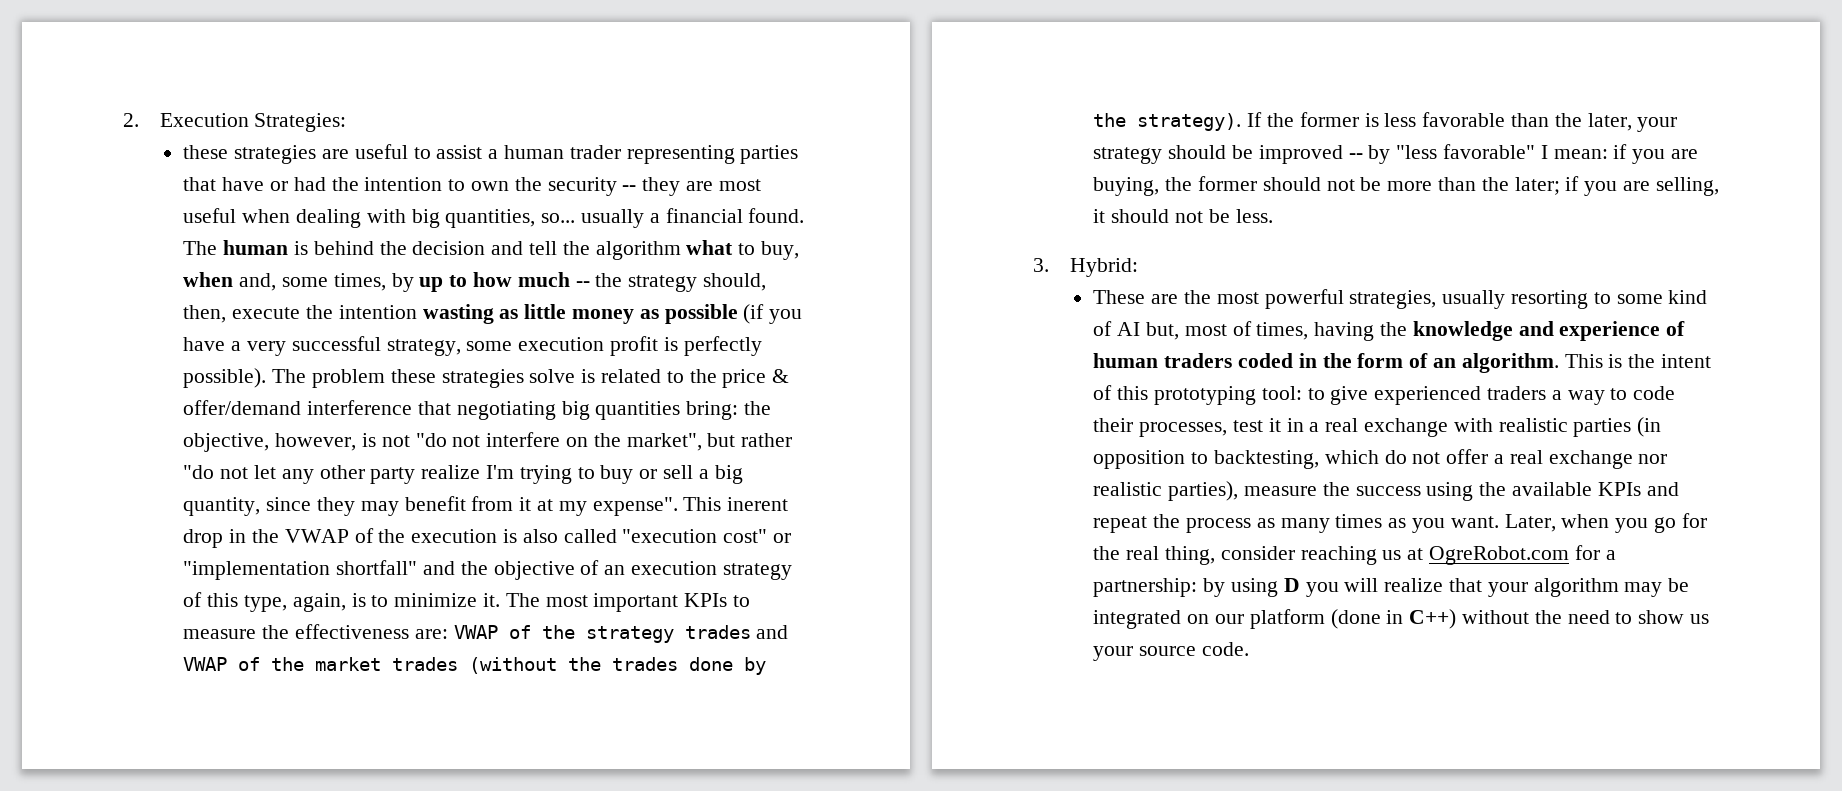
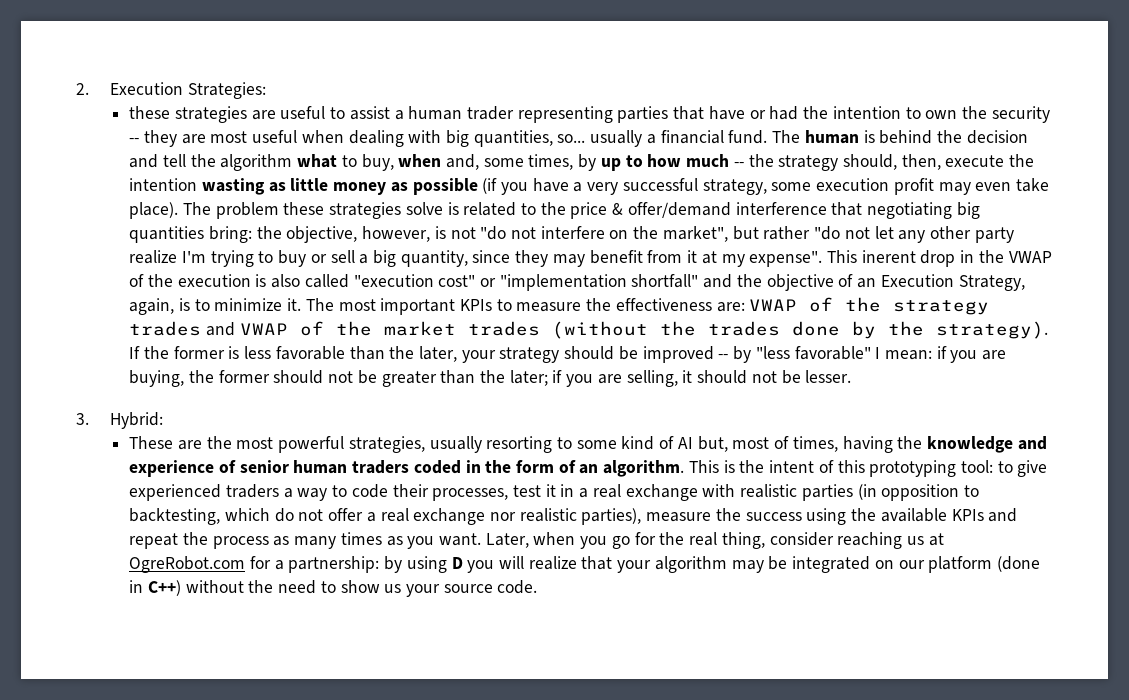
- these strategies are useful to assist a human trader representing parties that have or had the intention to own the security -- they are most useful when dealing with big quantities, so... usually a financial found.
+ these strategies are useful to assist a human trader representing parties that have or had the intention to own the security -- they are most useful when dealing with big quantities, so... usually a financial fund.
- The human is behind the decision and tell the algorithm what to buy, when and, some times, by up to how much -- the strategy should, then, execute the intention wasting as little money as possible (if you have a very successful strategy, some execution profit is perfectly possible).
+ The human is behind the decision and tell the algorithm what to buy, when and, some times, by up to how much -- the strategy should, then, execute the intention wasting as little money as possible (if you have a very successful strategy, some execution profit may even take place).
- This inerent drop in the VWAP of the execution is also called "execution cost" or "implementation shortfall" and the objective of an execution strategy of this type, again, is to minimize it.
+ This inerent drop in the VWAP of the execution is also called "execution cost" or "implementation shortfall" and the objective of an Execution Strategy, again, is to minimize it.
- If the former is less favorable than the later, your strategy should be improved -- by "less favorable" I mean: if you are buying, the former should not be more than the later; if you are selling, it should not be less.
+ If the former is less favorable than the later, your strategy should be improved -- by "less favorable" I mean: if you are buying, the former should not be greater than the later; if you are selling, it should not be lesser.
- These are the most powerful strategies, usually resorting to some kind of AI but, most of times, having the knowledge and experience of human traders coded in the form of an algorithm.
+ These are the most powerful strategies, usually resorting to some kind of AI but, most of times, having the knowledge and experience of senior human traders coded in the form of an algorithm.

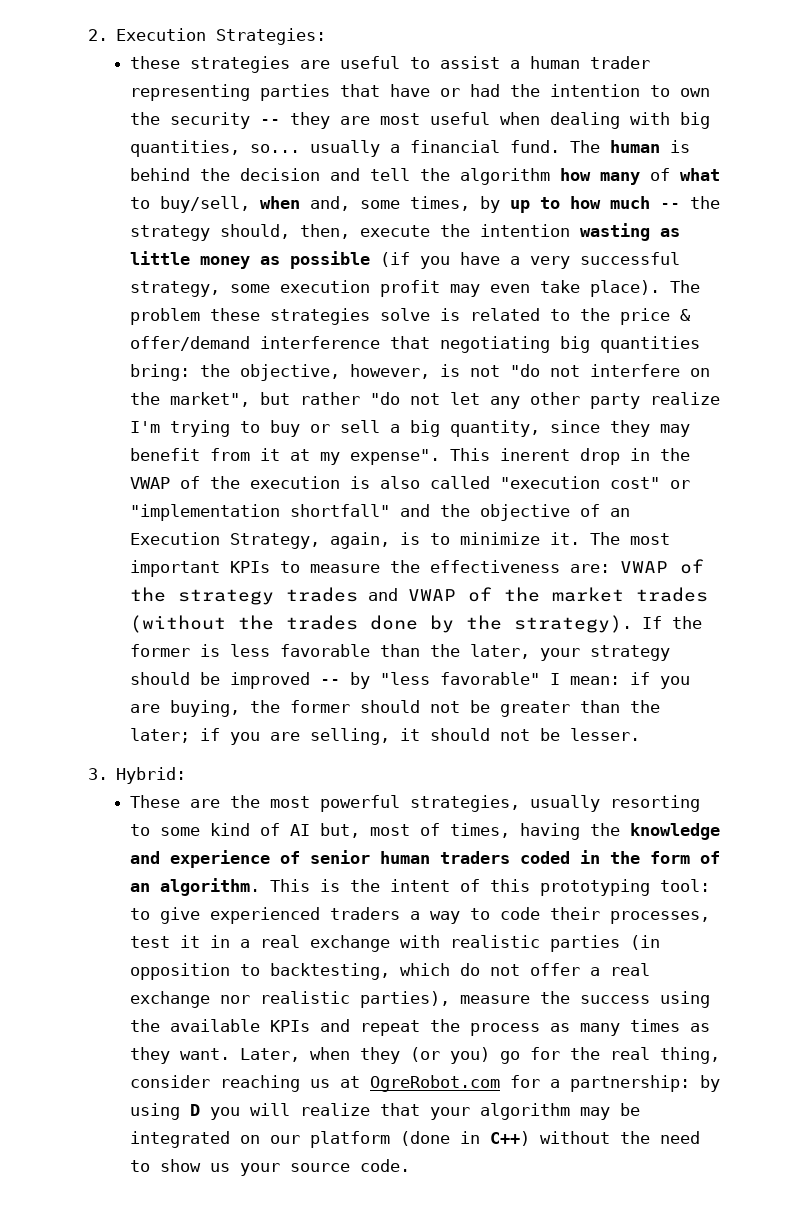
- The human is behind the decision and tell the algorithm what to buy, when and, some times, by up to how much -- the strategy should, then, execute the intention wasting as little money as possible (if you have a very successful strategy, some execution profit may even take place).
+ The human is behind the decision and tell the algorithm how many of what to buy/sell, when and, some times, by up to how much -- the strategy should, then, execute the intention wasting as little money as possible (if you have a very successful strategy, some execution profit may even take place).
- This is the intent of this prototyping tool: to give experienced traders a way to code their processes, test it in a real exchange with realistic parties (in opposition to backtesting, which do not offer a real exchange nor realistic parties), measure the success using the available KPIs and repeat the process as many times as you want.
+ This is the intent of this prototyping tool: to give experienced traders a way to code their processes, test it in a real exchange with realistic parties (in opposition to backtesting, which do not offer a real exchange nor realistic parties), measure the success using the available KPIs and repeat the process as many times as they want.
- Later, when you go for the real thing, consider reaching us at OgreRobot.com for a partnership: by using D you will realize that your algorithm may be integrated on our platform (done in C++) without the need to show us your source code.
+ Later, when they (or you) go for the real thing, consider reaching us at OgreRobot.com for a partnership: by using D you will realize that your algorithm may be integrated on our platform (done in C++) without the need to show us your source code.

